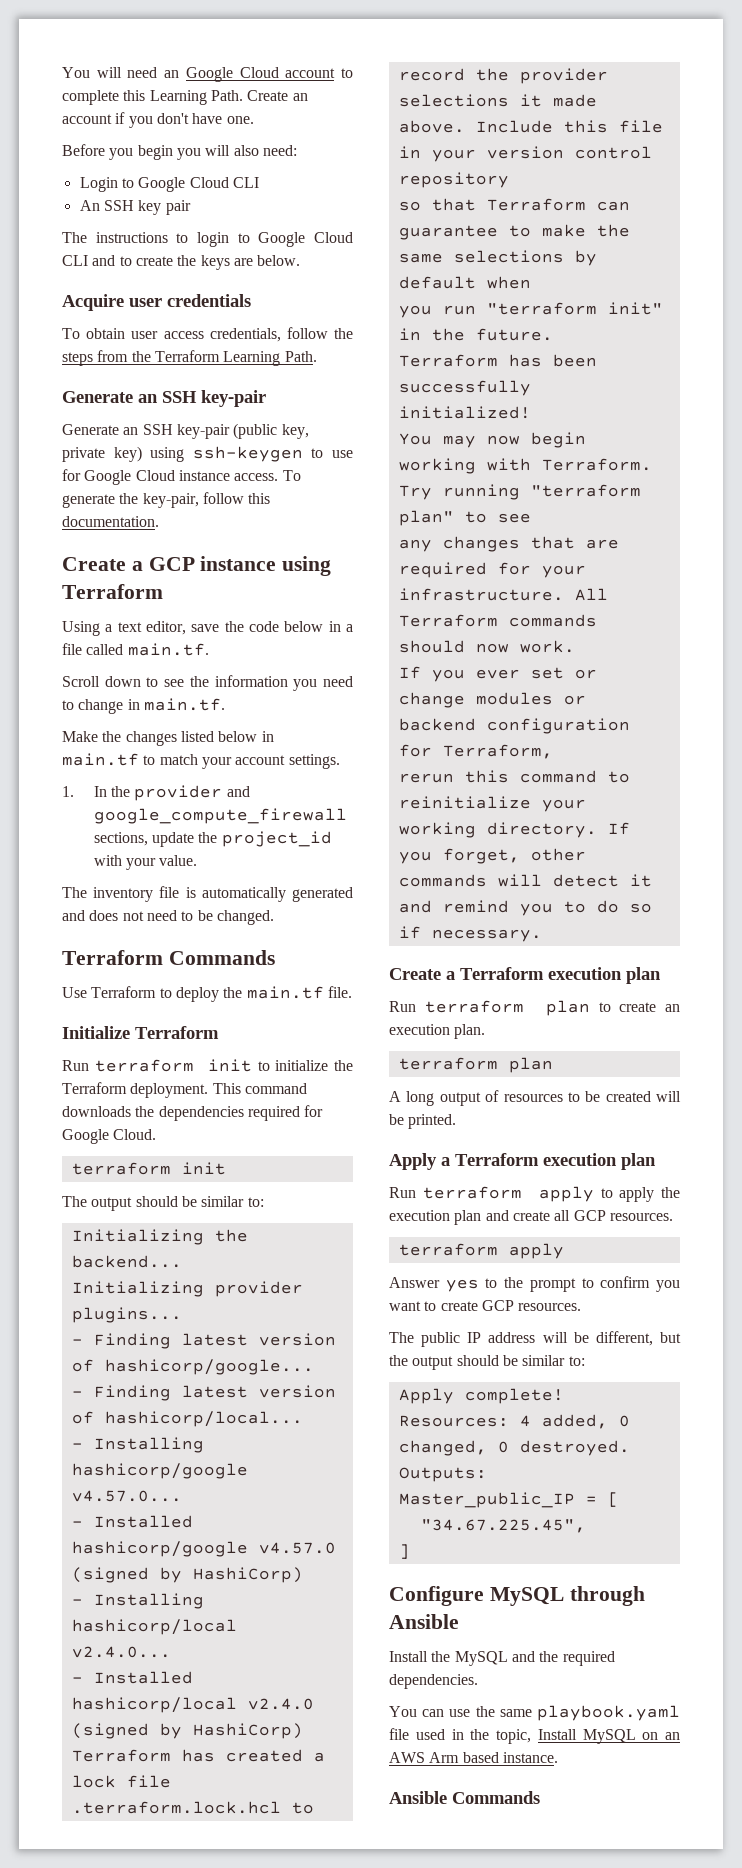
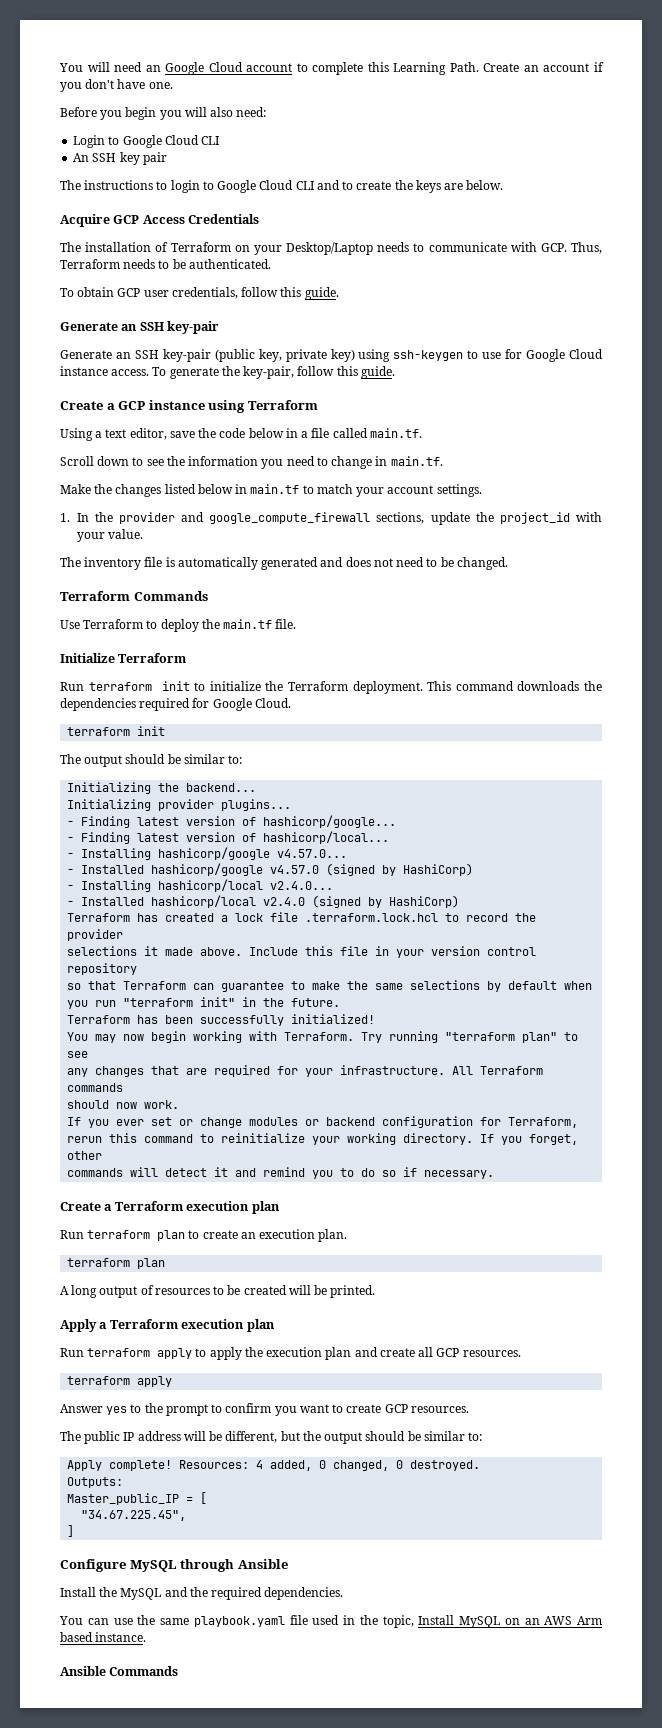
- Acquire user credentials
- To obtain user access credentials, follow the steps from the Terraform Learning Path.
+ Acquire GCP Access Credentials
+ The installation of Terraform on your Desktop/Laptop needs to communicate with GCP. Thus, Terraform needs to be authenticated.
+ To obtain GCP user credentials, follow this guide.
- To generate the key-pair, follow this documentation.
+ To generate the key-pair, follow this guide.

